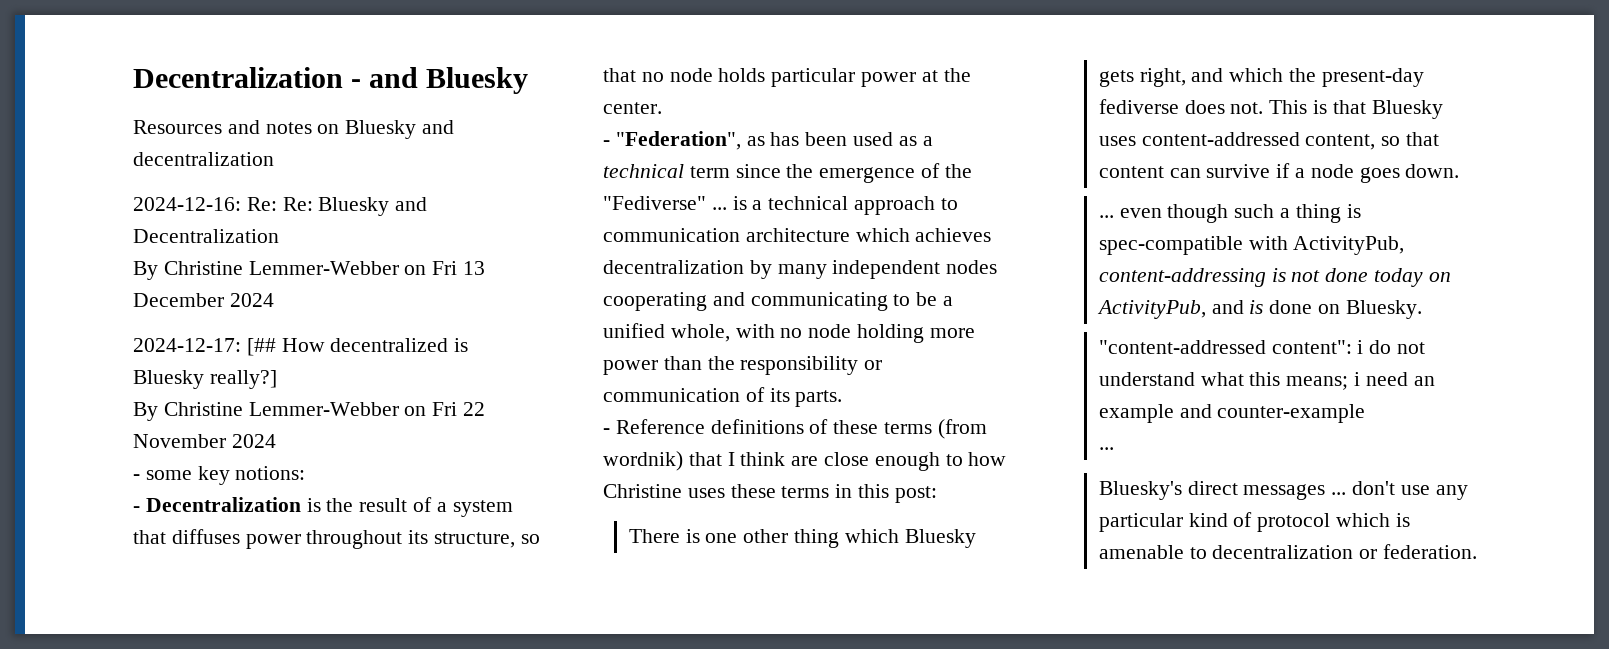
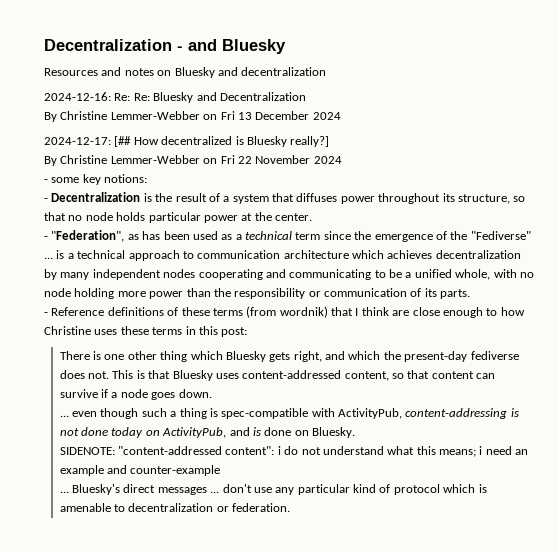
- "content-addressed content": i do not understand what this means; i need an example and counter-example
- ...
- Bluesky's direct messages ... don't use any particular kind of protocol which is amenable to decentralization or federation.
+ SIDENOTE: "content-addressed content": i do not understand what this means; i need an example and counter-example
+ ... Bluesky's direct messages ... don't use any particular kind of protocol which is amenable to decentralization or federation.

